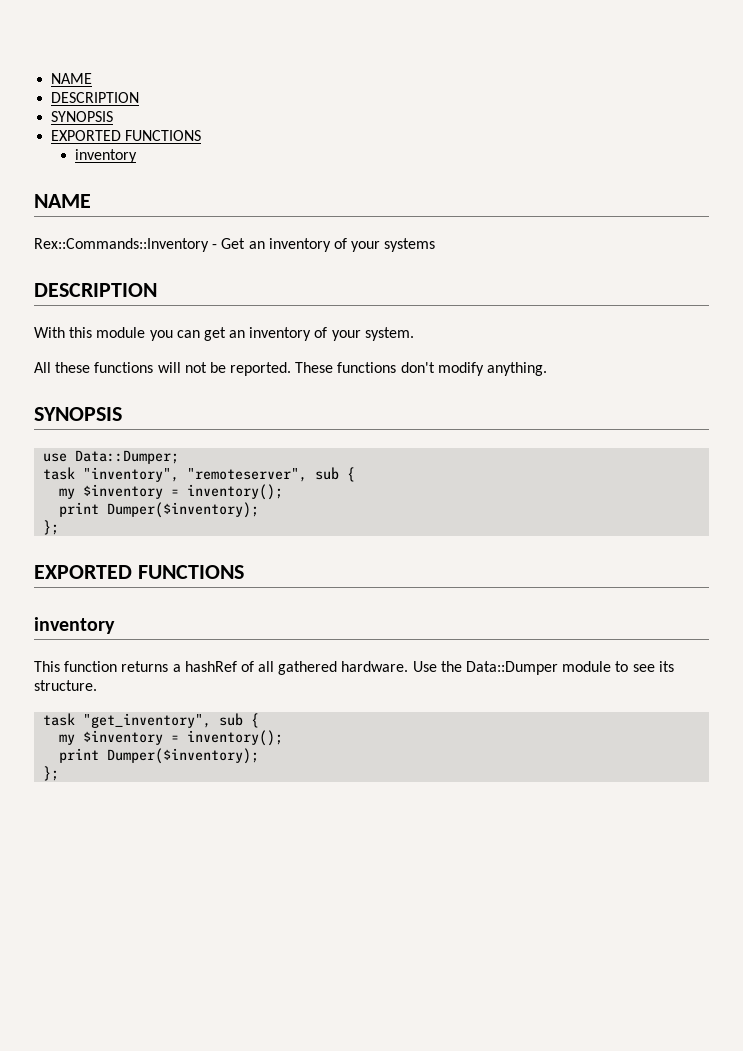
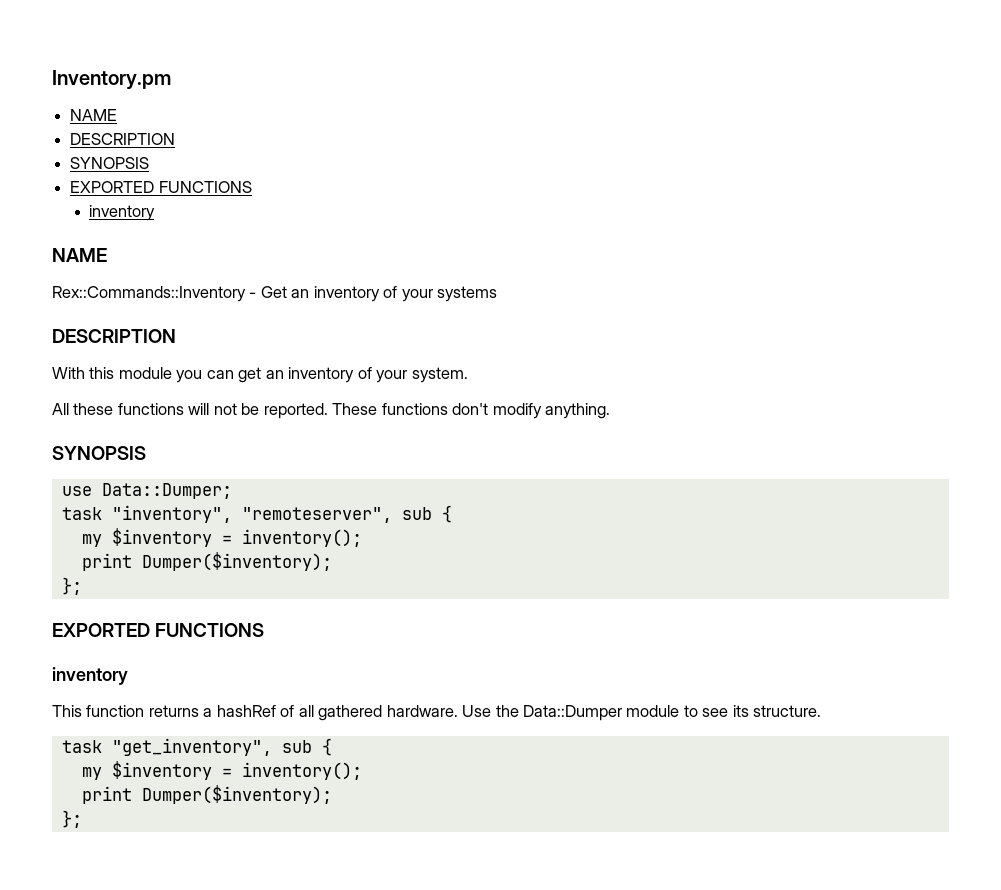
+ Inventory.pm

